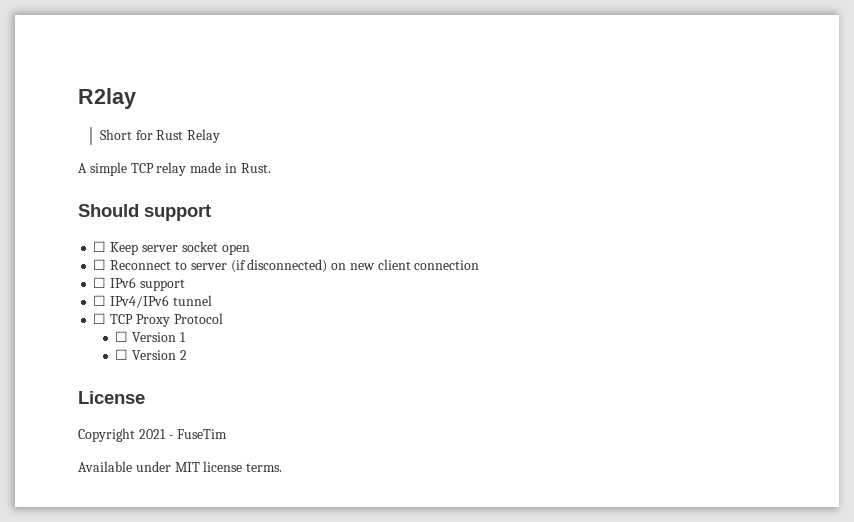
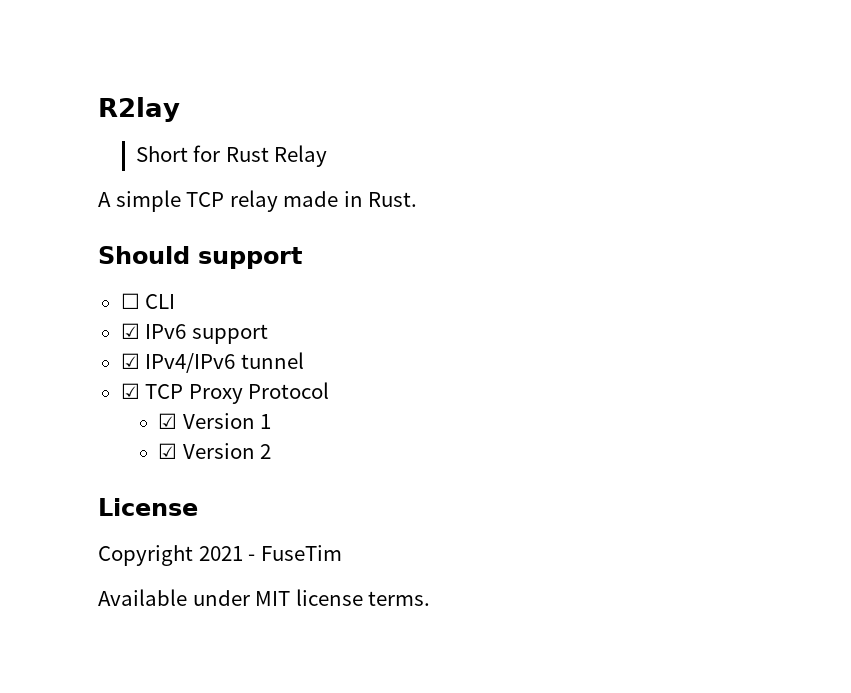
- ☐ Keep server socket open
- ☐ Reconnect to server (if disconnected) on new client connection
- ☐ IPv6 support
+ ☐ CLI
+ ☑ IPv6 support
- ☐ IPv4/IPv6 tunnel
+ ☑ IPv4/IPv6 tunnel
- ☐ TCP Proxy Protocol
+ ☑ TCP Proxy Protocol
- ☐ Version 1
+ ☑ Version 1
- ☐ Version 2
+ ☑ Version 2

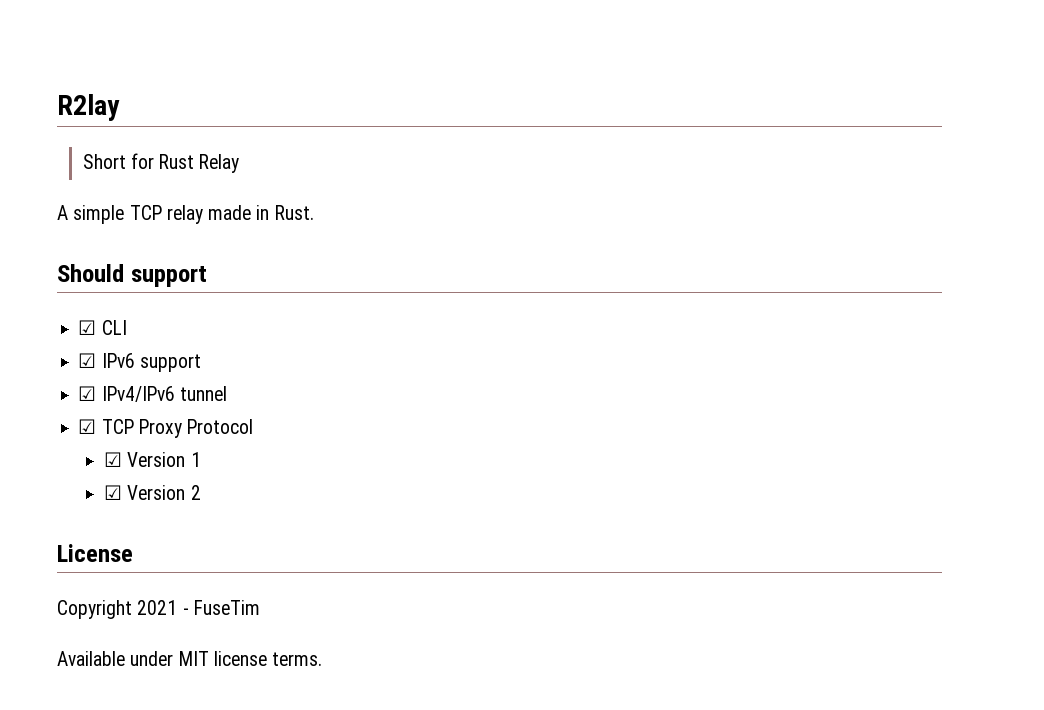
- ☐ CLI
+ ☑ CLI

